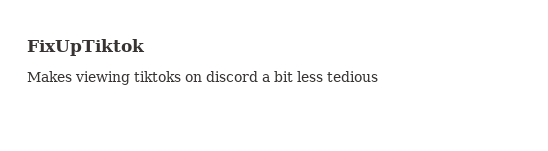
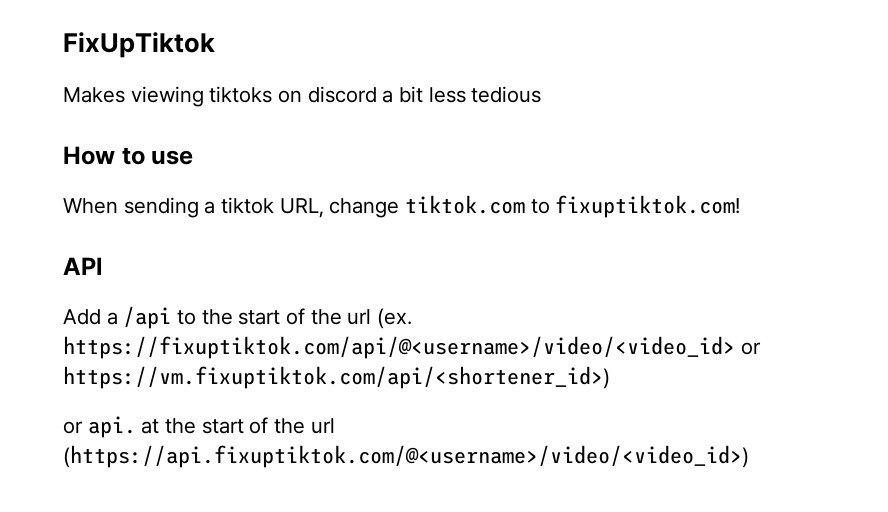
+ How to use
+ When sending a tiktok URL, change tiktok.com to fixuptiktok.com!
+ API
+ Add a /api to the start of the url (ex. https://fixuptiktok.com/api/@<username>/video/<video_id> or https://vm.fixuptiktok.com/api/<shortener_id>)
+ or api. at the start of the url (https://api.fixuptiktok.com/@<username>/video/<video_id>)

